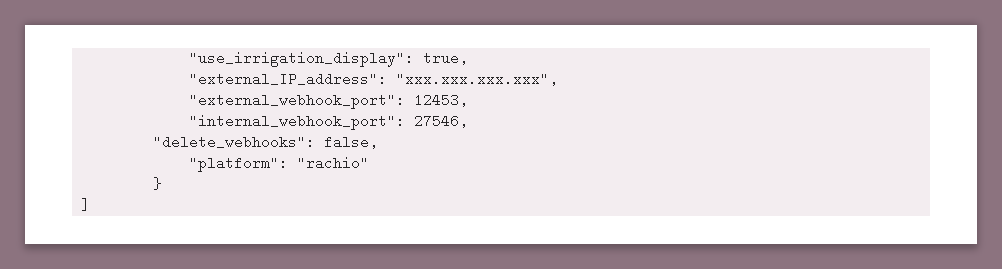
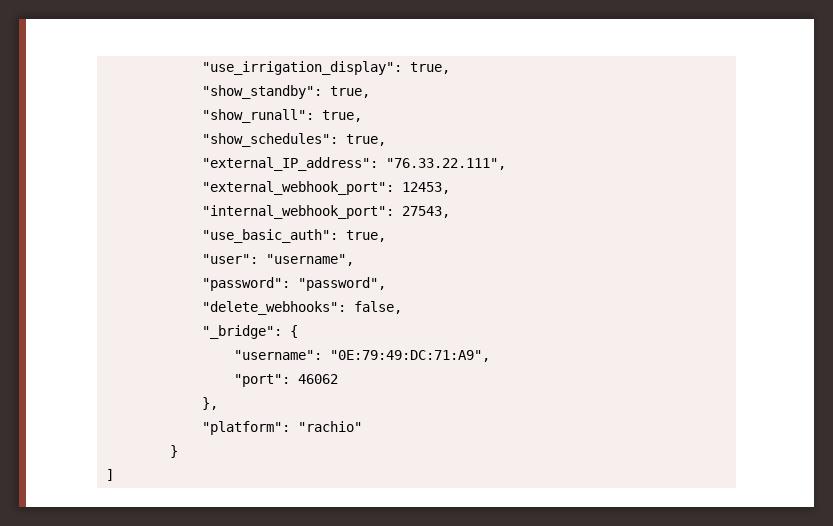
+ "show_standby": true,
+ "show_runall": true,
+ "show_schedules": true,
- "external_IP_address": "xxx.xxx.xxx.xxx",
+ "external_IP_address": "76.33.22.111",
- "internal_webhook_port": 27546,
+ "internal_webhook_port": 27543,
+ "use_basic_auth": true,
+ "user": "username",
+ "password": "password",
  "delete_webhooks": false,
+ "_bridge": {
+ "username": "0E:79:49:DC:71:A9",
+ "port": 46062
+ },

